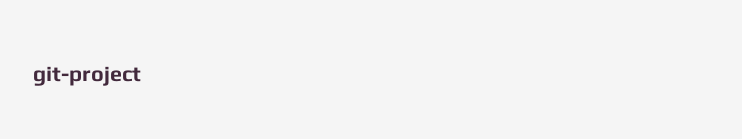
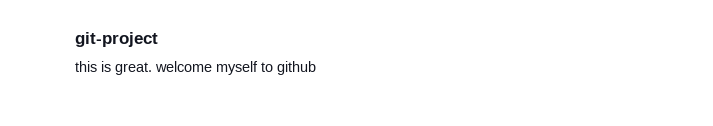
+ this is great. welcome myself to github

